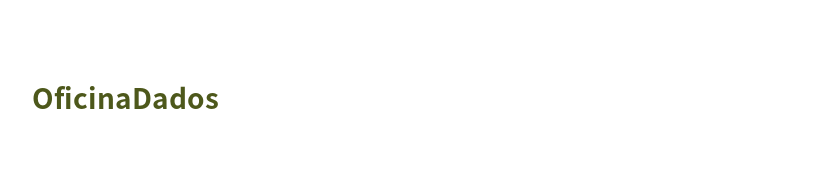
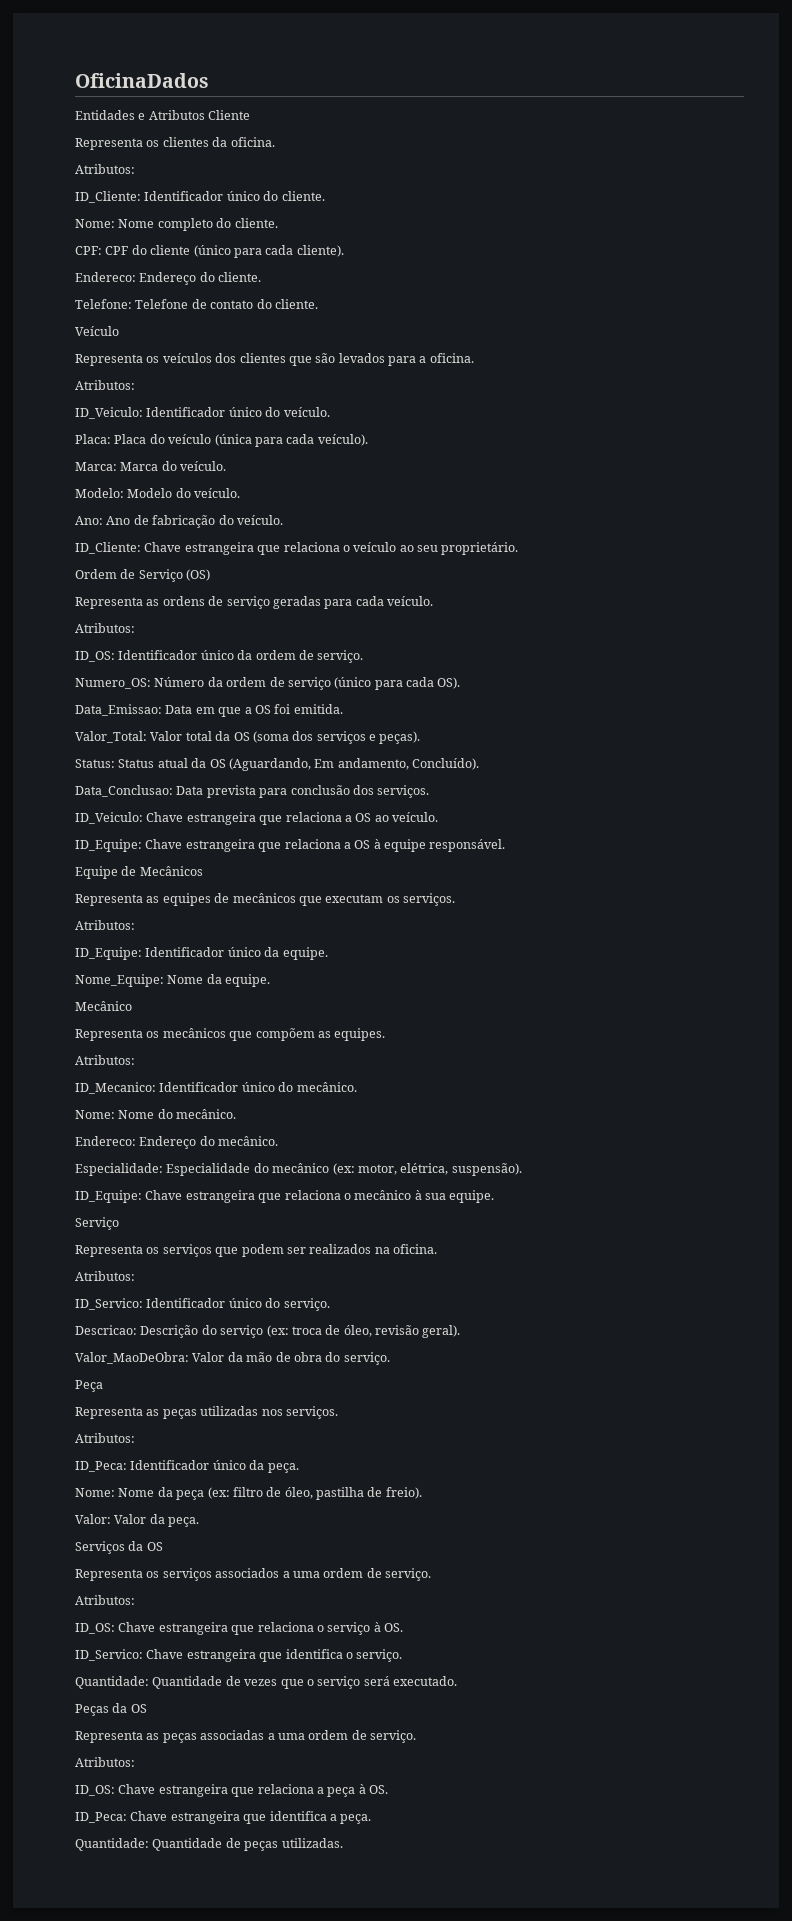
+ Entidades e Atributos Cliente
+ Representa os clientes da oficina.
+ Atributos:
+ ID_Cliente: Identificador único do cliente.
+ Nome: Nome completo do cliente.
+ CPF: CPF do cliente (único para cada cliente).
+ Endereco: Endereço do cliente.
+ Telefone: Telefone de contato do cliente.
+ Veículo
+ Representa os veículos dos clientes que são levados para a oficina.
+ Atributos:
+ ID_Veiculo: Identificador único do veículo.
+ Placa: Placa do veículo (única para cada veículo).
+ Marca: Marca do veículo.
+ Modelo: Modelo do veículo.
+ Ano: Ano de fabricação do veículo.
+ ID_Cliente: Chave estrangeira que relaciona o veículo ao seu proprietário.
+ Ordem de Serviço (OS)
+ Representa as ordens de serviço geradas para cada veículo.
+ Atributos:
+ ID_OS: Identificador único da ordem de serviço.
+ Numero_OS: Número da ordem de serviço (único para cada OS).
+ Data_Emissao: Data em que a OS foi emitida.
+ Valor_Total: Valor total da OS (soma dos serviços e peças).
+ Status: Status atual da OS (Aguardando, Em andamento, Concluído).
+ Data_Conclusao: Data prevista para conclusão dos serviços.
+ ID_Veiculo: Chave estrangeira que relaciona a OS ao veículo.
+ ID_Equipe: Chave estrangeira que relaciona a OS à equipe responsável.
+ Equipe de Mecânicos
+ Representa as equipes de mecânicos que executam os serviços.
+ Atributos:
+ ID_Equipe: Identificador único da equipe.
+ Nome_Equipe: Nome da equipe.
+ Mecânico
+ Representa os mecânicos que compõem as equipes.
+ Atributos:
+ ID_Mecanico: Identificador único do mecânico.
+ Nome: Nome do mecânico.
+ Endereco: Endereço do mecânico.
+ Especialidade: Especialidade do mecânico (ex: motor, elétrica, suspensão).
+ ID_Equipe: Chave estrangeira que relaciona o mecânico à sua equipe.
+ Serviço
+ Representa os serviços que podem ser realizados na oficina.
+ Atributos:
+ ID_Servico: Identificador único do serviço.
+ Descricao: Descrição do serviço (ex: troca de óleo, revisão geral).
+ Valor_MaoDeObra: Valor da mão de obra do serviço.
+ Peça
+ Representa as peças utilizadas nos serviços.
+ Atributos:
+ ID_Peca: Identificador único da peça.
+ Nome: Nome da peça (ex: filtro de óleo, pastilha de freio).
+ Valor: Valor da peça.
+ Serviços da OS
+ Representa os serviços associados a uma ordem de serviço.
+ Atributos:
+ ID_OS: Chave estrangeira que relaciona o serviço à OS.
+ ID_Servico: Chave estrangeira que identifica o serviço.
+ Quantidade: Quantidade de vezes que o serviço será executado.
+ Peças da OS
+ Representa as peças associadas a uma ordem de serviço.
+ Atributos:
+ ID_OS: Chave estrangeira que relaciona a peça à OS.
+ ID_Peca: Chave estrangeira que identifica a peça.
+ Quantidade: Quantidade de peças utilizadas.

